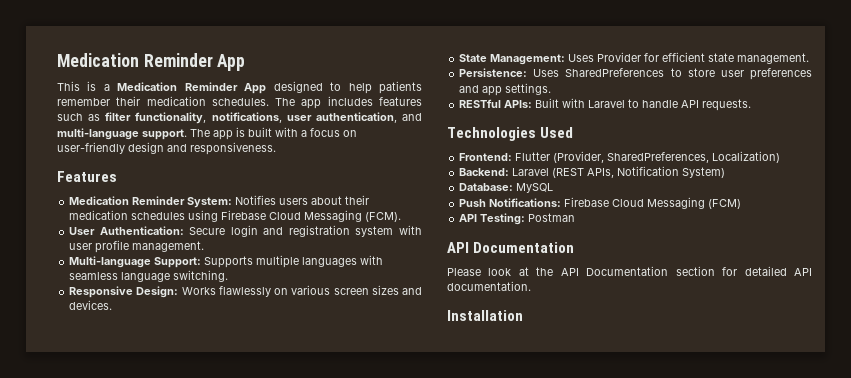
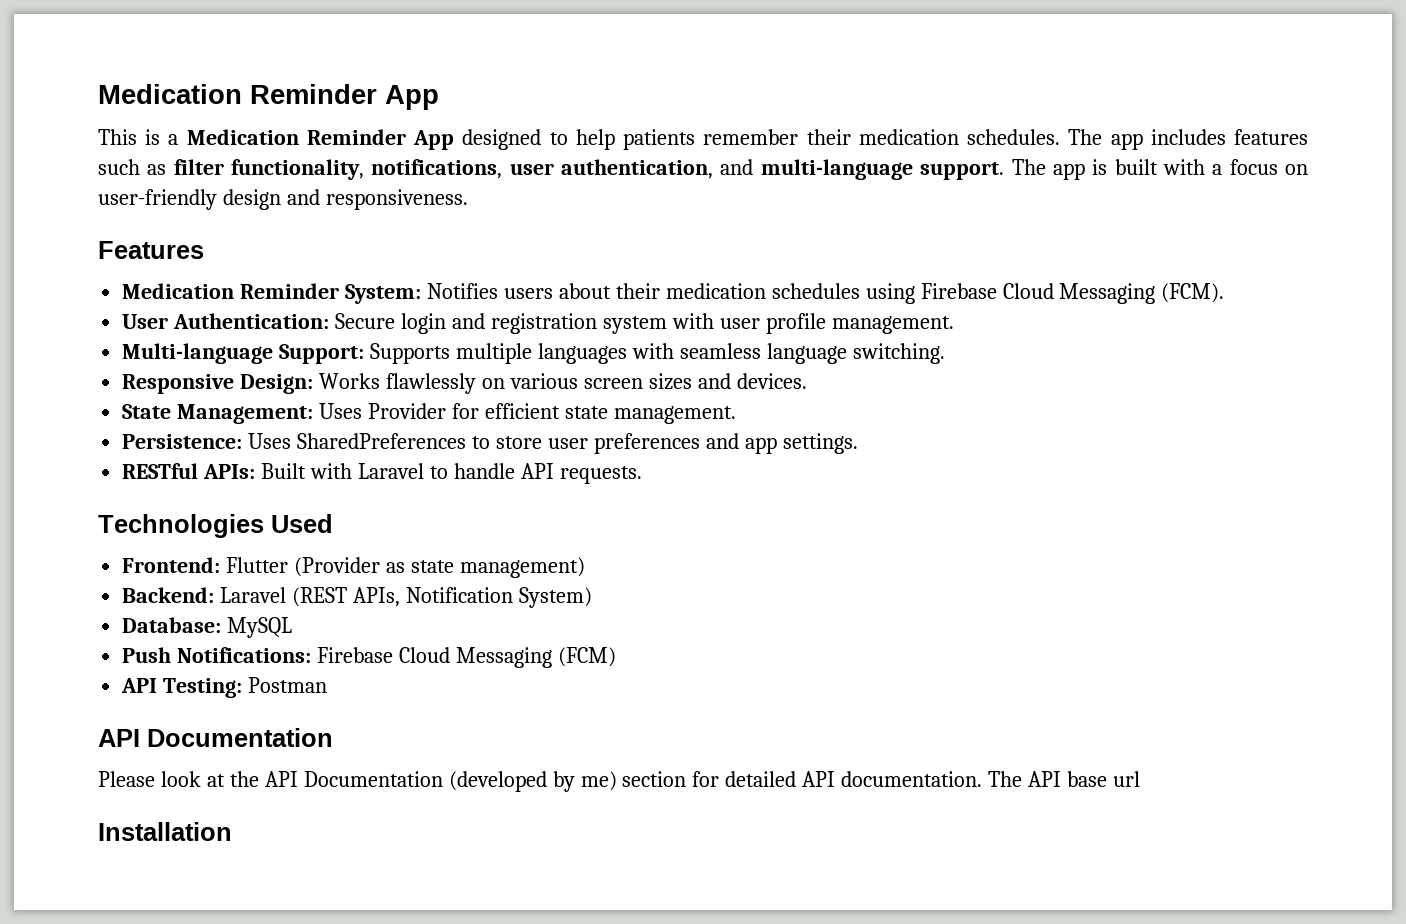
- Frontend: Flutter (Provider, SharedPreferences, Localization)
+ Frontend: Flutter (Provider as state management)
- Please look at the API Documentation section for detailed API documentation.
+ Please look at the API Documentation (developed by me) section for detailed API documentation. The API base url

